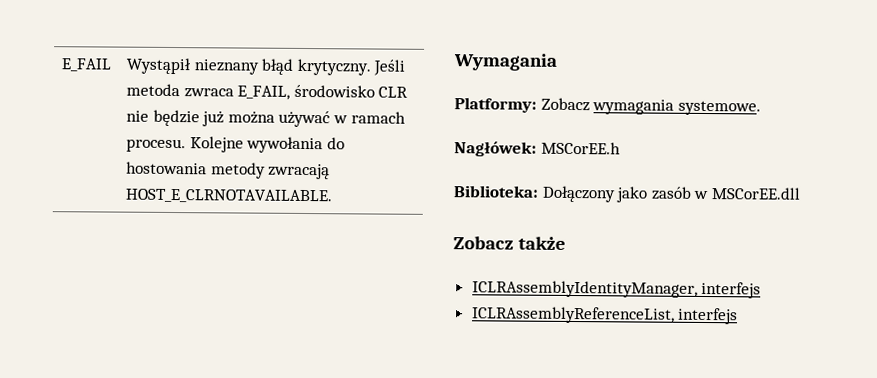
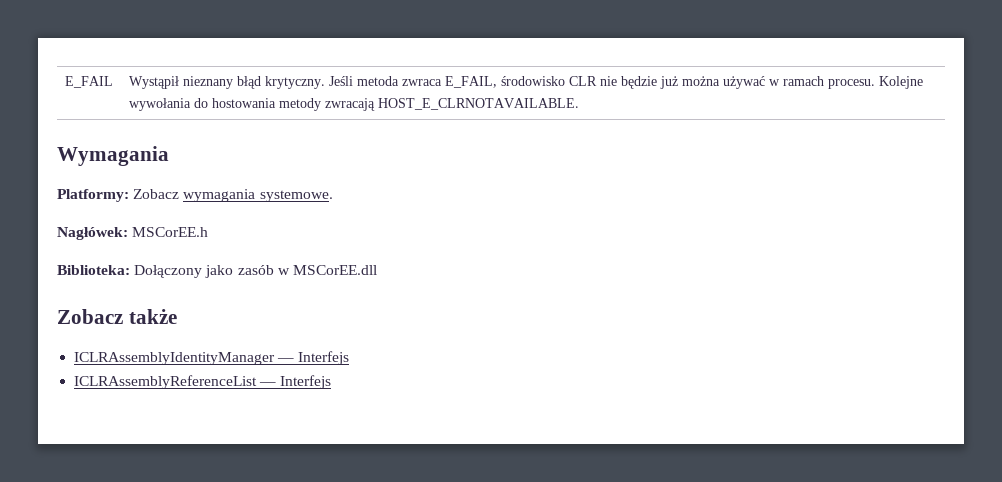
- ICLRAssemblyIdentityManager, interfejs
- ICLRAssemblyReferenceList, interfejs
+ ICLRAssemblyIdentityManager — Interfejs
+ ICLRAssemblyReferenceList — Interfejs

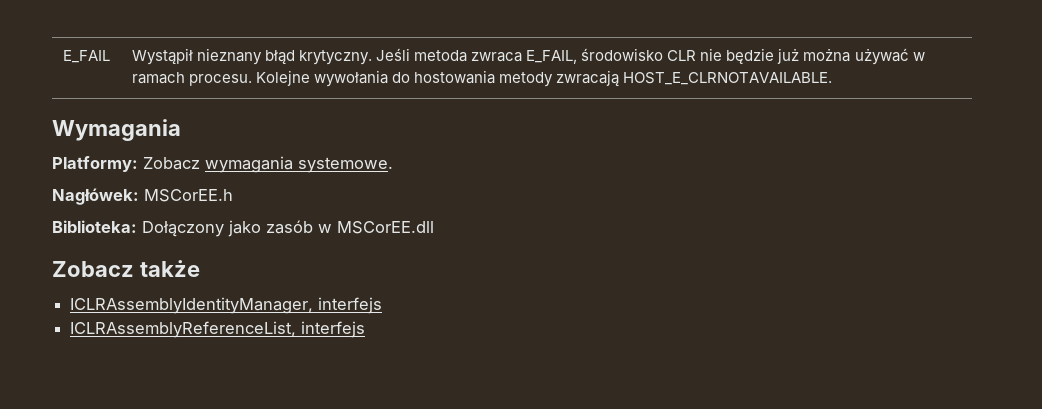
- ICLRAssemblyIdentityManager — Interfejs
- ICLRAssemblyReferenceList — Interfejs
+ ICLRAssemblyIdentityManager, interfejs
+ ICLRAssemblyReferenceList, interfejs

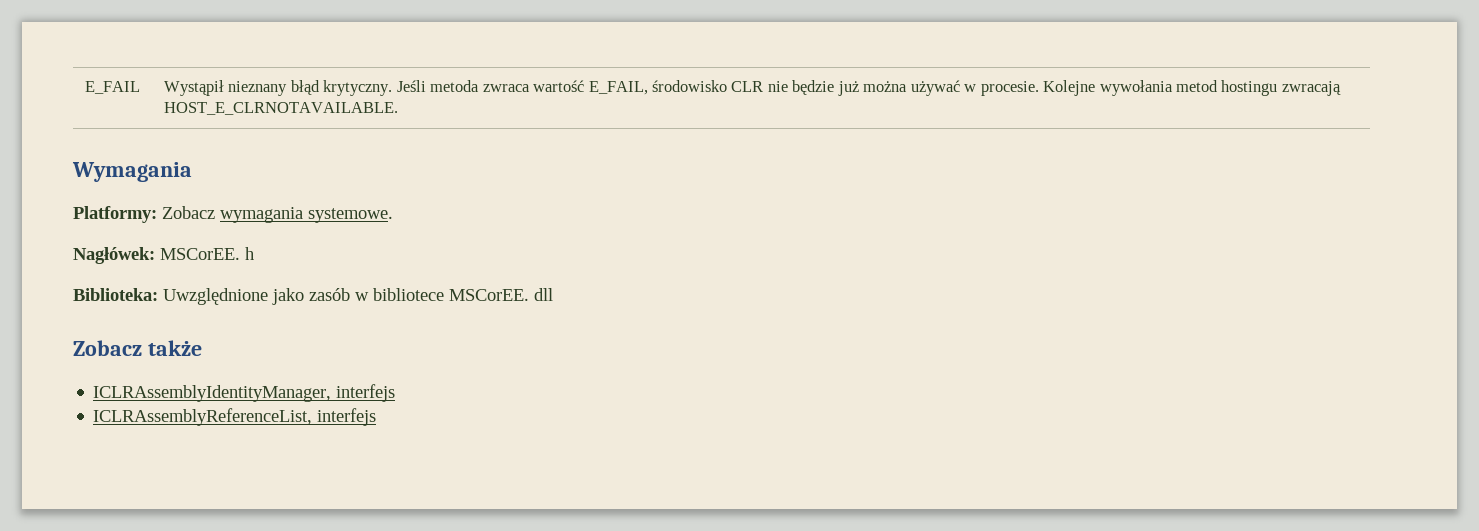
- E_FAIL | Wystąpił nieznany błąd krytyczny. Jeśli metoda zwraca E_FAIL, środowisko CLR nie będzie już można używać w ramach procesu. Kolejne wywołania do hostowania metody zwracają HOST_E_CLRNOTAVAILABLE.
+ E_FAIL | Wystąpił nieznany błąd krytyczny. Jeśli metoda zwraca wartość E_FAIL, środowisko CLR nie będzie już można używać w procesie. Kolejne wywołania metod hostingu zwracają HOST_E_CLRNOTAVAILABLE.
- Nagłówek: MSCorEE.h
+ Nagłówek: MSCorEE. h
- Biblioteka: Dołączony jako zasób w MSCorEE.dll
+ Biblioteka: Uwzględnione jako zasób w bibliotece MSCorEE. dll

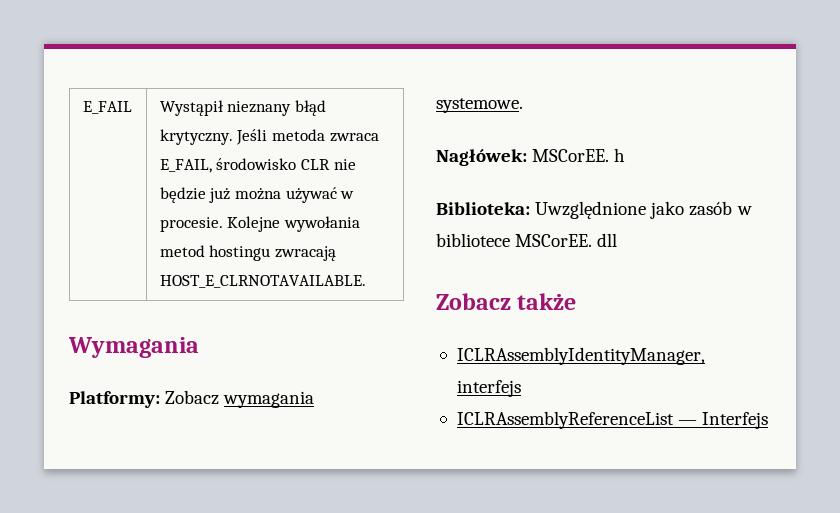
- E_FAIL | Wystąpił nieznany błąd krytyczny. Jeśli metoda zwraca wartość E_FAIL, środowisko CLR nie będzie już można używać w procesie. Kolejne wywołania metod hostingu zwracają HOST_E_CLRNOTAVAILABLE.
+ E_FAIL | Wystąpił nieznany błąd krytyczny. Jeśli metoda zwraca E_FAIL, środowisko CLR nie będzie już można używać w procesie. Kolejne wywołania metod hostingu zwracają HOST_E_CLRNOTAVAILABLE.
- ICLRAssemblyReferenceList, interfejs
+ ICLRAssemblyReferenceList — Interfejs

